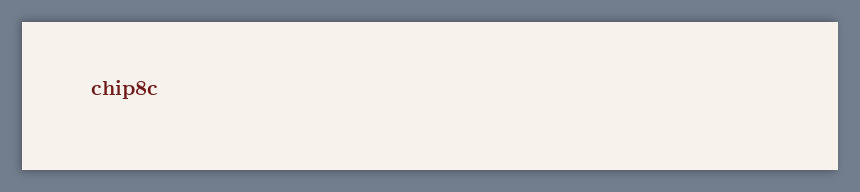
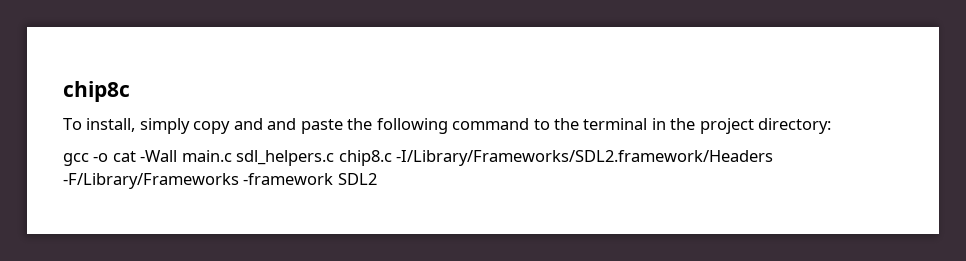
+ To install, simply copy and and paste the following command to the terminal in the project directory:
+ gcc -o cat -Wall main.c sdl_helpers.c chip8.c -I/Library/Frameworks/SDL2.framework/Headers -F/Library/Frameworks -framework SDL2

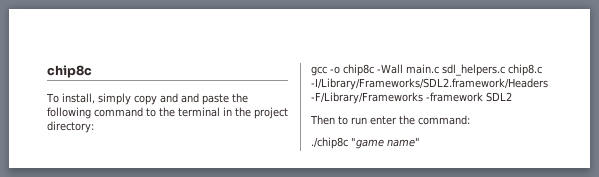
- gcc -o cat -Wall main.c sdl_helpers.c chip8.c -I/Library/Frameworks/SDL2.framework/Headers -F/Library/Frameworks -framework SDL2
+ gcc -o chip8c -Wall main.c sdl_helpers.c chip8.c -I/Library/Frameworks/SDL2.framework/Headers -F/Library/Frameworks -framework SDL2
+ Then to run enter the command:
+ ./chip8c "game name"

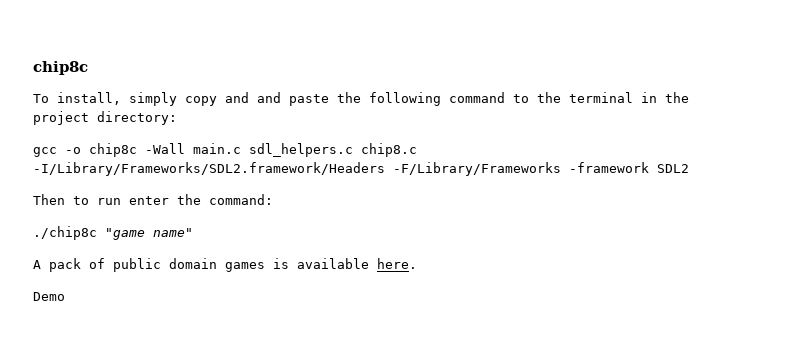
+ A pack of public domain games is available here.
+ Demo

